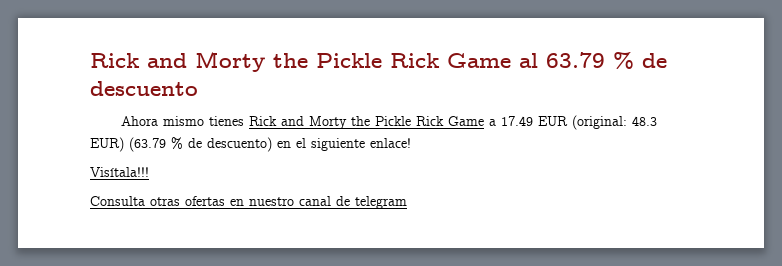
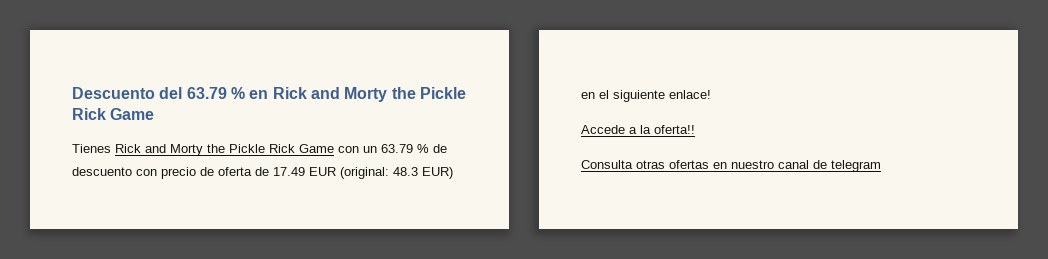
- Rick and Morty the Pickle Rick Game al 63.79 % de descuento
- Ahora mismo tienes Rick and Morty the Pickle Rick Game a 17.49 EUR (original: 48.3 EUR) (63.79 % de descuento) en el siguiente enlace!
+ Descuento del 63.79 % en Rick and Morty the Pickle Rick Game
+ Tienes Rick and Morty the Pickle Rick Game con un 63.79 % de descuento con precio de oferta de 17.49 EUR (original: 48.3 EUR) en el siguiente enlace!
- Visítala!!!
+ Accede a la oferta!!

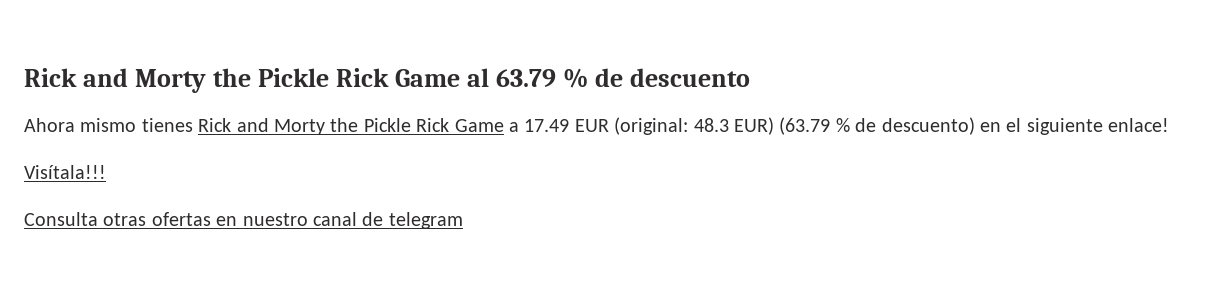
- Descuento del 63.79 % en Rick and Morty the Pickle Rick Game
- Tienes Rick and Morty the Pickle Rick Game con un 63.79 % de descuento con precio de oferta de 17.49 EUR (original: 48.3 EUR) en el siguiente enlace!
+ Rick and Morty the Pickle Rick Game al 63.79 % de descuento
+ Ahora mismo tienes Rick and Morty the Pickle Rick Game a 17.49 EUR (original: 48.3 EUR) (63.79 % de descuento) en el siguiente enlace!
- Accede a la oferta!!
+ Visítala!!!

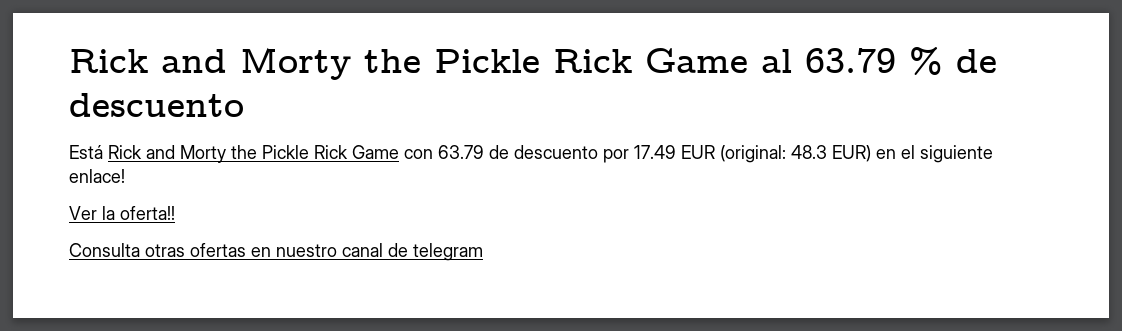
- Ahora mismo tienes Rick and Morty the Pickle Rick Game a 17.49 EUR (original: 48.3 EUR) (63.79 % de descuento) en el siguiente enlace!
+ Está Rick and Morty the Pickle Rick Game con 63.79 de descuento por 17.49 EUR (original: 48.3 EUR) en el siguiente enlace!
- Visítala!!!
+ Ver la oferta!!

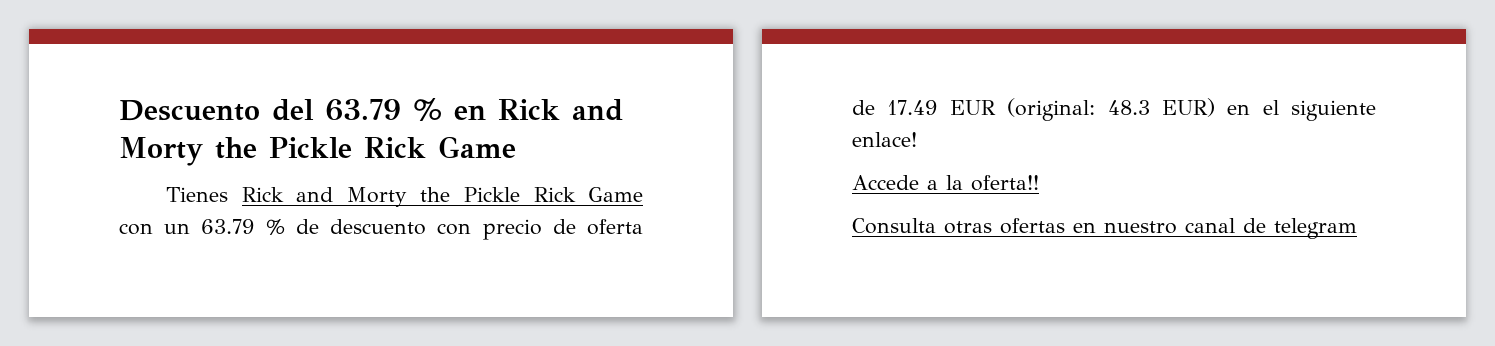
- Rick and Morty the Pickle Rick Game al 63.79 % de descuento
- Está Rick and Morty the Pickle Rick Game con 63.79 de descuento por 17.49 EUR (original: 48.3 EUR) en el siguiente enlace!
+ Descuento del 63.79 % en Rick and Morty the Pickle Rick Game
+ Tienes Rick and Morty the Pickle Rick Game con un 63.79 % de descuento con precio de oferta de 17.49 EUR (original: 48.3 EUR) en el siguiente enlace!
- Ver la oferta!!
+ Accede a la oferta!!

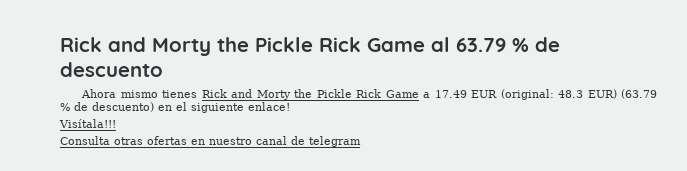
- Descuento del 63.79 % en Rick and Morty the Pickle Rick Game
- Tienes Rick and Morty the Pickle Rick Game con un 63.79 % de descuento con precio de oferta de 17.49 EUR (original: 48.3 EUR) en el siguiente enlace!
+ Rick and Morty the Pickle Rick Game al 63.79 % de descuento
+ Ahora mismo tienes Rick and Morty the Pickle Rick Game a 17.49 EUR (original: 48.3 EUR) (63.79 % de descuento) en el siguiente enlace!
- Accede a la oferta!!
+ Visítala!!!

